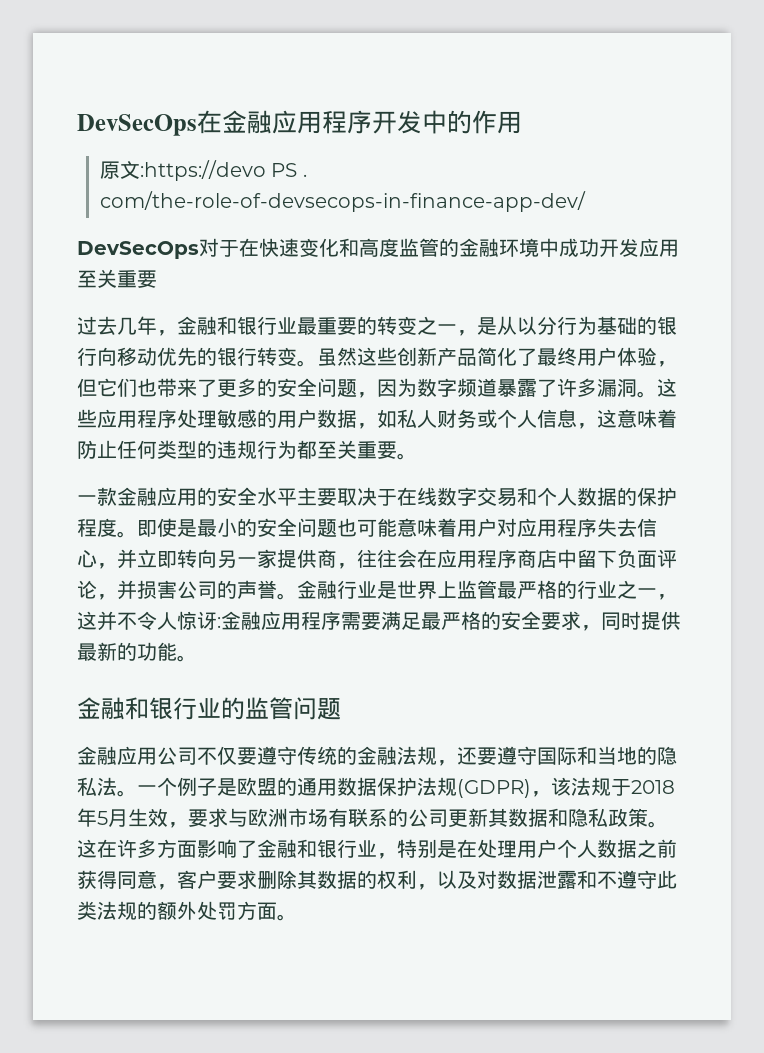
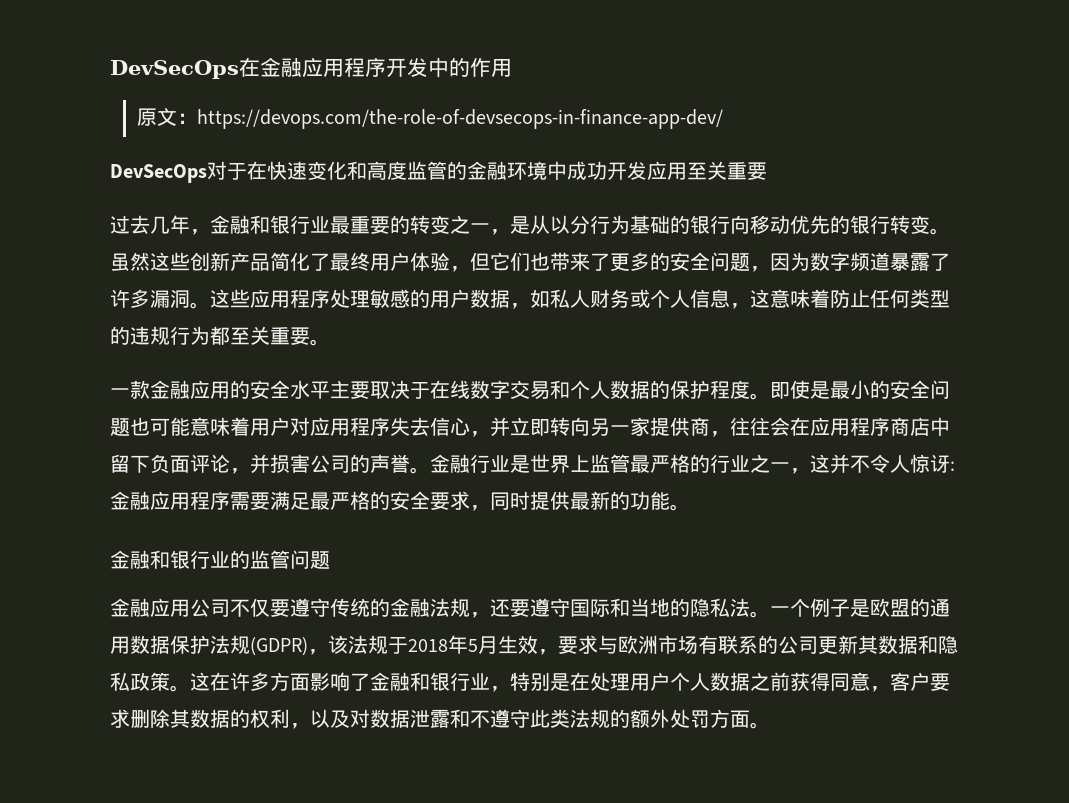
- 原文:https://devo PS . com/the-role-of-devsecops-in-finance-app-dev/
+ 原文：https://devops.com/the-role-of-devsecops-in-finance-app-dev/

